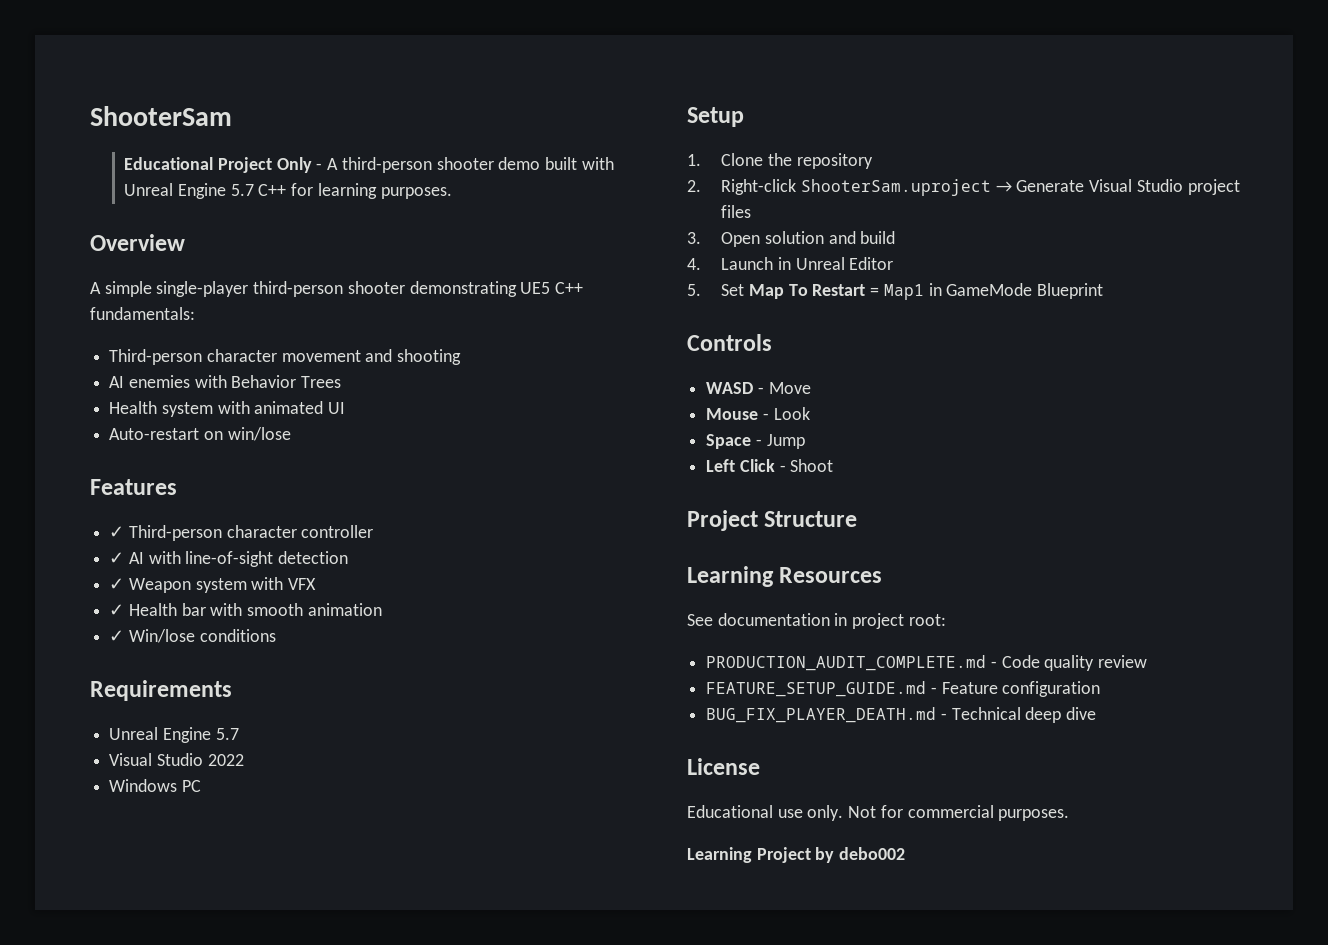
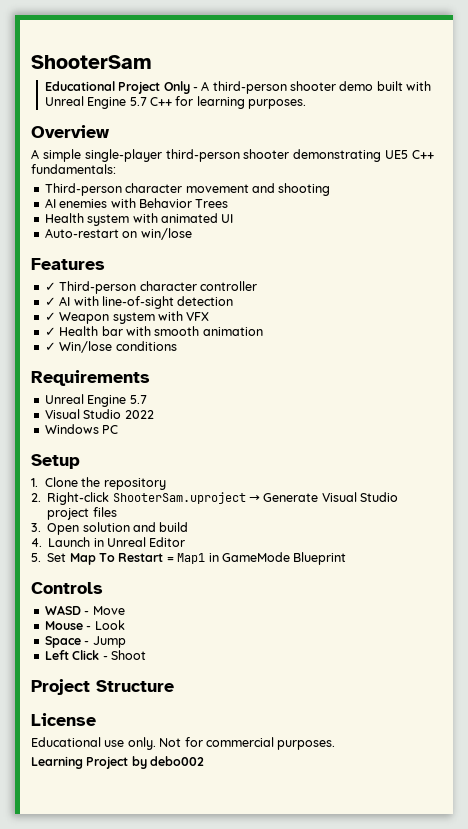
- Learning Resources
- See documentation in project root:
- PRODUCTION_AUDIT_COMPLETE.md - Code quality review
- FEATURE_SETUP_GUIDE.md - Feature configuration
- BUG_FIX_PLAYER_DEATH.md - Technical deep dive

